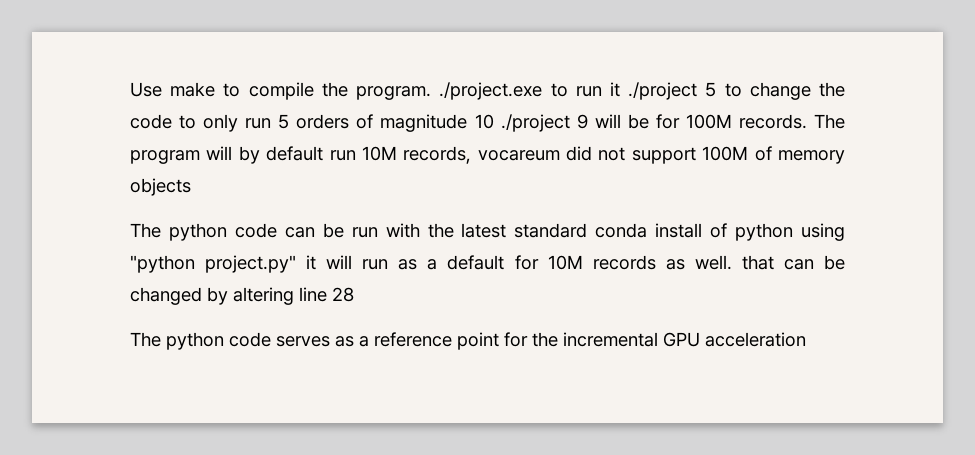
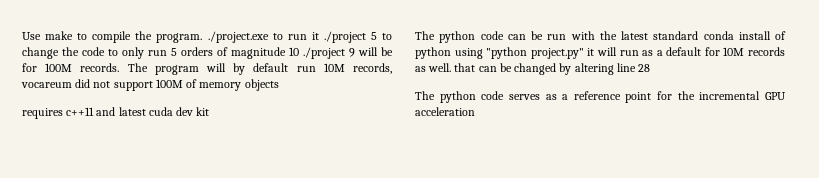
+ requires c++11 and latest cuda dev kit

